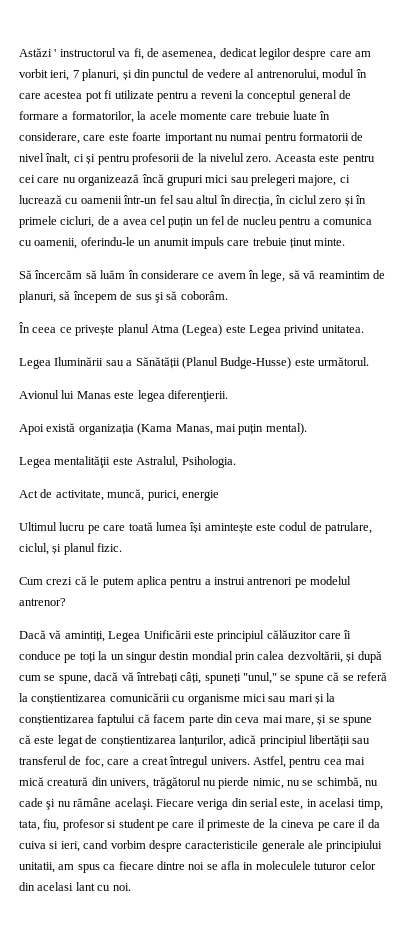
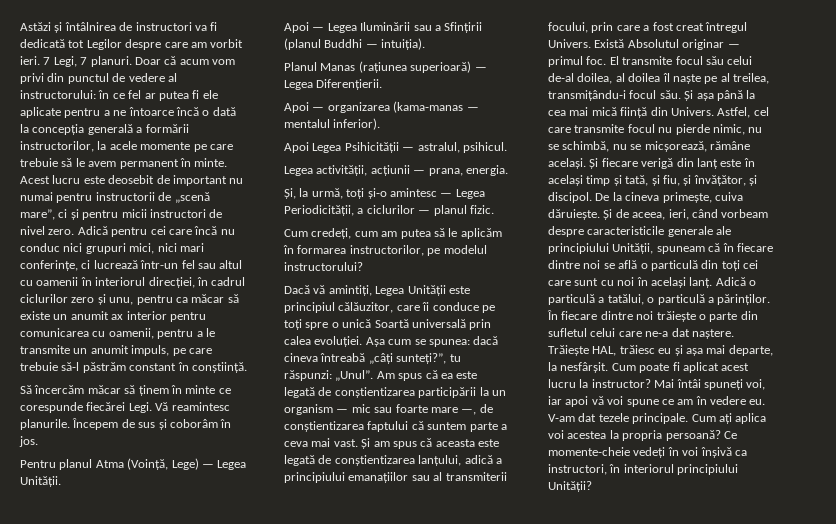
- Astăzi ' instructorul va fi, de asemenea, dedicat legilor despre care am vorbit ieri, 7 planuri, și din punctul de vedere al antrenorului, modul în care acestea pot fi utilizate pentru a reveni la conceptul general de formare a formatorilor, la acele momente care trebuie luate în considerare, care este foarte important nu numai pentru formatorii de nivel înalt, ci și pentru profesorii de la nivelul zero. Aceasta este pentru cei care nu organizează încă grupuri mici sau prelegeri majore, ci lucrează cu oamenii într-un fel sau altul în direcția, în ciclul zero și în primele cicluri, de a avea cel puțin un fel de nucleu pentru a comunica cu oamenii, oferindu-le un anumit impuls care trebuie ținut minte.
- Să încercăm să luăm în considerare ce avem în lege, să vă reamintim de planuri, să începem de sus şi să coborâm.
- În ceea ce privește planul Atma (Legea) este Legea privind unitatea.
- Legea Iluminării sau a Sănătății (Planul Budge-Husse) este următorul.
- Avionul lui Manas este legea diferenţierii.
- Apoi există organizația (Kama Manas, mai puțin mental).
- Legea mentalităţii este Astralul, Psihologia.
- Act de activitate, muncă, purici, energie
- Ultimul lucru pe care toată lumea își amintește este codul de patrulare, ciclul, și planul fizic.
- Cum crezi că le putem aplica pentru a instrui antrenori pe modelul antrenor?
+ Astăzi și întâlnirea de instructori va fi dedicată tot Legilor despre care am vorbit ieri. 7 Legi, 7 planuri. Doar că acum vom privi din punctul de vedere al instructorului: în ce fel ar putea fi ele aplicate pentru a ne întoarce încă o dată la concepția generală a formării instructorilor, la acele momente pe care trebuie să le avem permanent în minte. Acest lucru este deosebit de important nu numai pentru instructorii de „scenă mare”, ci și pentru micii instructori de nivel zero. Adică pentru cei care încă nu conduc nici grupuri mici, nici mari conferințe, ci lucrează într-un fel sau altul cu oamenii în interiorul direcției, în cadrul ciclurilor zero și unu, pentru ca măcar să existe un anumit ax interior pentru comunicarea cu oamenii, pentru a le transmite un anumit impuls, pe care trebuie să‑l păstrăm constant în conștiință.
+ Să încercăm măcar să ținem în minte ce corespunde fiecărei Legi. Vă reamintesc planurile. Începem de sus și coborâm în jos.
+ Pentru planul Atma (Voință, Lege) — Legea Unității.
+ Apoi — Legea Iluminării sau a Sfințirii (planul Buddhi — intuiția).
+ Planul Manas (rațiunea superioară) — Legea Diferențierii.
+ Apoi — organizarea (kama‑manas — mentalul inferior).
+ Apoi Legea Psihicității — astralul, psihicul.
+ Legea activității, acțiunii — prana, energia.
+ Și, la urmă, toți și‑o amintesc — Legea Periodicității, a ciclurilor — planul fizic.
+ Cum credeți, cum am putea să le aplicăm în formarea instructorilor, pe modelul instructorului?
- Dacă vă amintiți, Legea Unificării este principiul călăuzitor care îi conduce pe toți la un singur destin mondial prin calea dezvoltării, și după cum se spune, dacă vă întrebați câți, spuneți "unul," se spune că se referă la conștientizarea comunicării cu organisme mici sau mari și la conștientizarea faptului că facem parte din ceva mai mare, și se spune că este legat de conștientizarea lanțurilor, adică principiul libertății sau transferul de foc, care a creat întregul univers. Astfel, pentru cea mai mică creatură din univers, trăgătorul nu pierde nimic, nu se schimbă, nu cade şi nu rămâne acelaşi. Fiecare veriga din serial este, in acelasi timp, tata, fiu, profesor si student pe care il primeste de la cineva pe care il da cuiva si ieri, cand vorbim despre caracteristicile generale ale principiului unitatii, am spus ca fiecare dintre noi se afla in moleculele tuturor celor din acelasi lant cu noi.
+ Dacă vă amintiți, Legea Unității este principiul călăuzitor, care îi conduce pe toți spre o unică Soartă universală prin calea evoluției. Așa cum se spunea: dacă cineva întreabă „câți sunteți?”, tu răspunzi: „Unul”. Am spus că ea este legată de conștientizarea participării la un organism — mic sau foarte mare —, de conștientizarea faptului că suntem parte a ceva mai vast. Și am spus că aceasta este legată de conștientizarea lanțului, adică a principiului emanațiilor sau al transmiterii focului, prin care a fost creat întregul Univers. Există Absolutul originar — primul foc. El transmite focul său celui de‑al doilea, al doilea îl naște pe al treilea, transmițându‑i focul său. Și așa până la cea mai mică ființă din Univers. Astfel, cel care transmite focul nu pierde nimic, nu se schimbă, nu se micșorează, rămâne același. Și fiecare verigă din lanț este în același timp și tată, și fiu, și învățător, și discipol. De la cineva primește, cuiva dăruiește. Și de aceea, ieri, când vorbeam despre caracteristicile generale ale principiului Unității, spuneam că în fiecare dintre noi se află o particulă din toți cei care sunt cu noi în același lanț. Adică o particulă a tatălui, o particulă a părinților. În fiecare dintre noi trăiește o parte din sufletul celui care ne‑a dat naștere. Trăiește HAL, trăiesc eu și așa mai departe, la nesfârșit. Cum poate fi aplicat acest lucru la instructor? Mai întâi spuneți voi, iar apoi vă voi spune ce am în vedere eu. V‑am dat tezele principale. Cum ați aplica voi acestea la propria persoană? Ce momente‑cheie vedeți în voi înșivă ca instructori, în interiorul principiului Unității?

